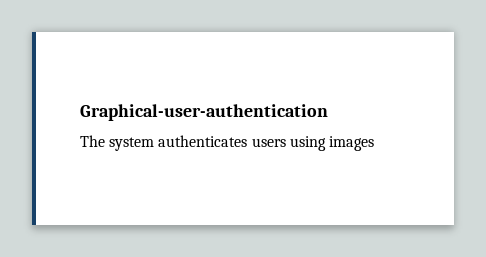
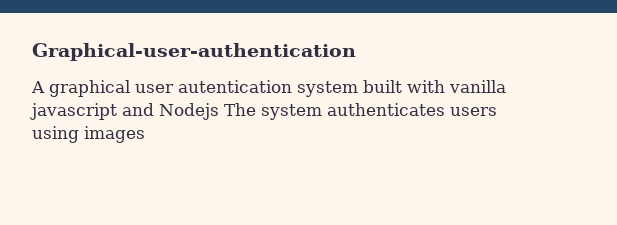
- The system authenticates users using images
+ A graphical user autentication system built with vanilla javascript and Nodejs The system authenticates users using images

